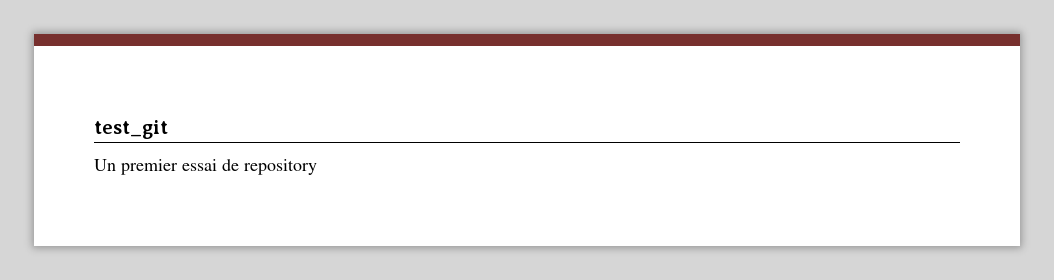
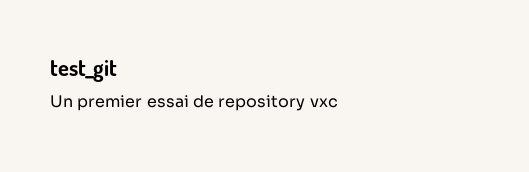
- Un premier essai de repository
+ Un premier essai de repository vxc

